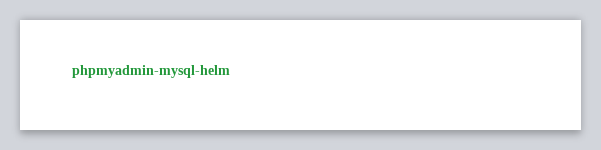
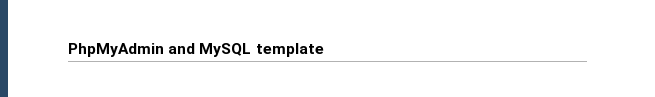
- phpmyadmin-mysql-helm
+ PhpMyAdmin and MySQL template

